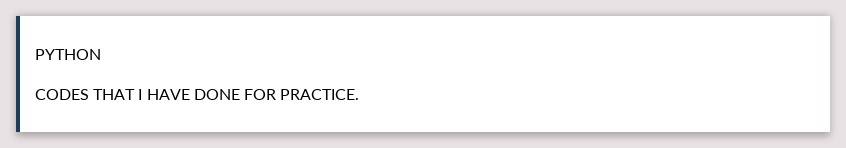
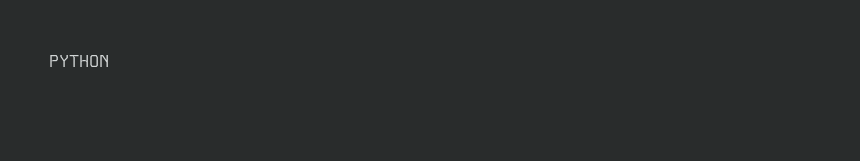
- CODES THAT I HAVE DONE FOR PRACTICE.

